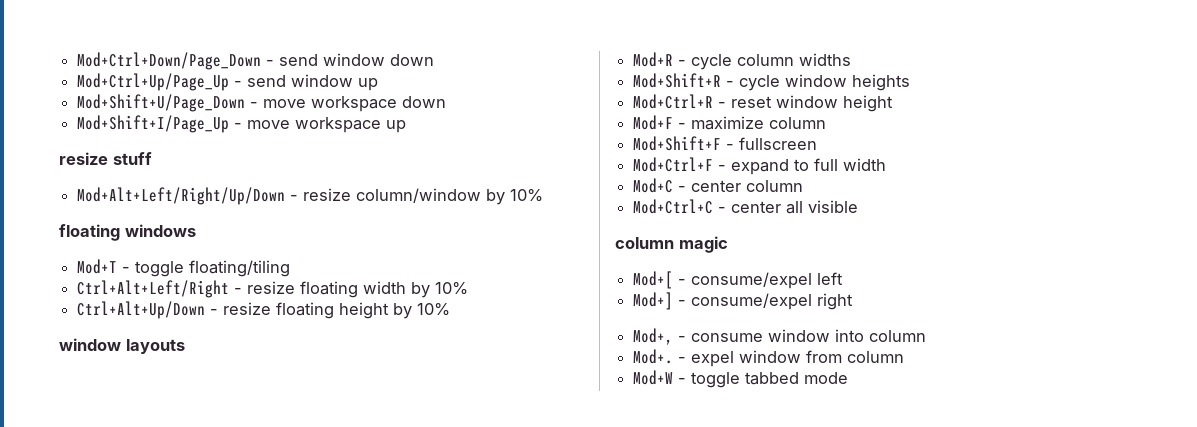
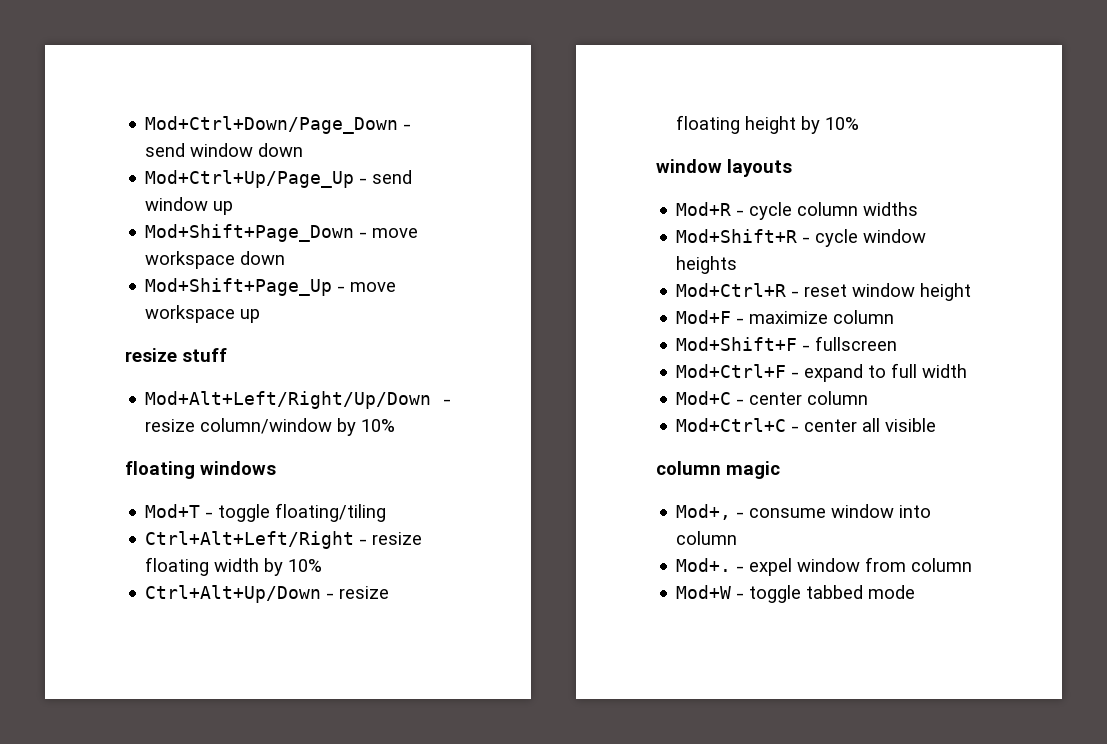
- Mod+Shift+U/Page_Down - move workspace down
+ Mod+Shift+Page_Down - move workspace down
- Mod+Shift+I/Page_Up - move workspace up
+ Mod+Shift+Page_Up - move workspace up
- Mod+[ - consume/expel left
- Mod+] - consume/expel right

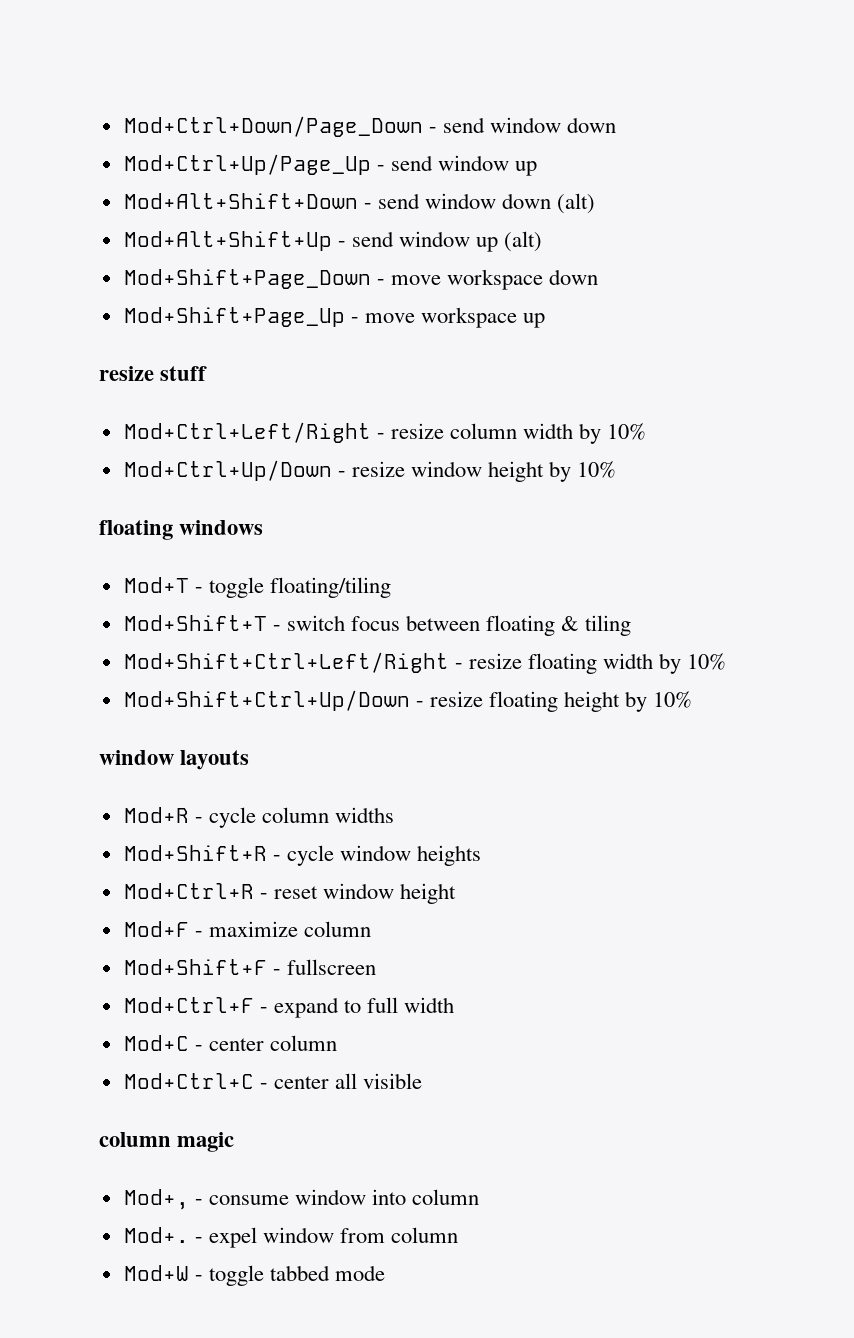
+ Mod+Alt+Shift+Down - send window down (alt)
+ Mod+Alt+Shift+Up - send window up (alt)
- Mod+Alt+Left/Right/Up/Down - resize column/window by 10%
+ Mod+Ctrl+Left/Right - resize column width by 10%
+ Mod+Ctrl+Up/Down - resize window height by 10%
- Ctrl+Alt+Left/Right - resize floating width by 10%
+ Mod+Shift+T - switch focus between floating & tiling
+ Mod+Shift+Ctrl+Left/Right - resize floating width by 10%
- Ctrl+Alt+Up/Down - resize floating height by 10%
+ Mod+Shift+Ctrl+Up/Down - resize floating height by 10%

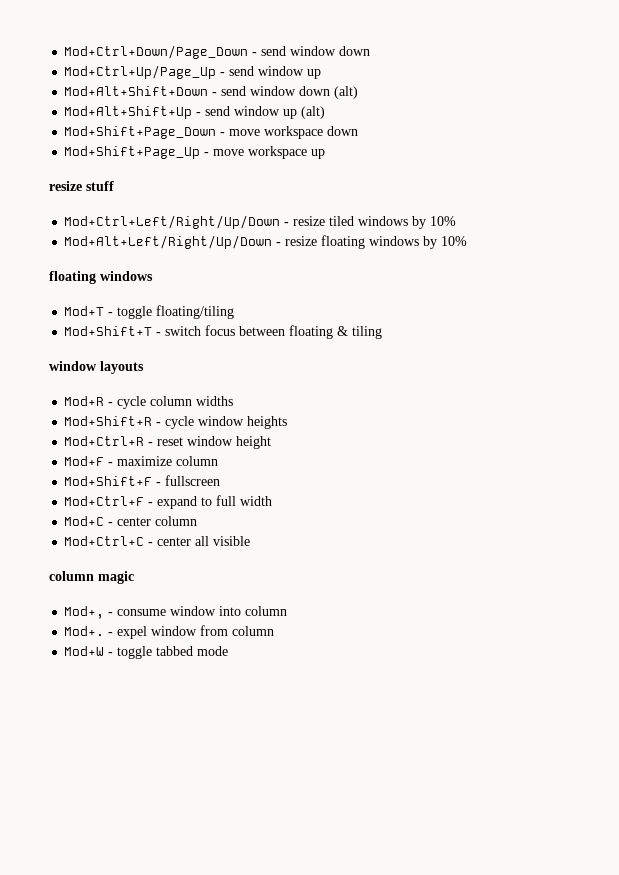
- Mod+Ctrl+Left/Right - resize column width by 10%
- Mod+Ctrl+Up/Down - resize window height by 10%
+ Mod+Ctrl+Left/Right/Up/Down - resize tiled windows by 10%
+ Mod+Alt+Left/Right/Up/Down - resize floating windows by 10%
- Mod+Shift+Ctrl+Left/Right - resize floating width by 10%
- Mod+Shift+Ctrl+Up/Down - resize floating height by 10%

